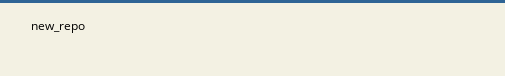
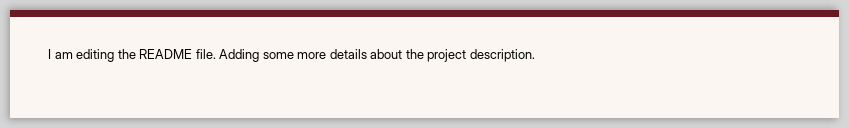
- new_repo
+ I am editing the README file. Adding some more details about the project description.

